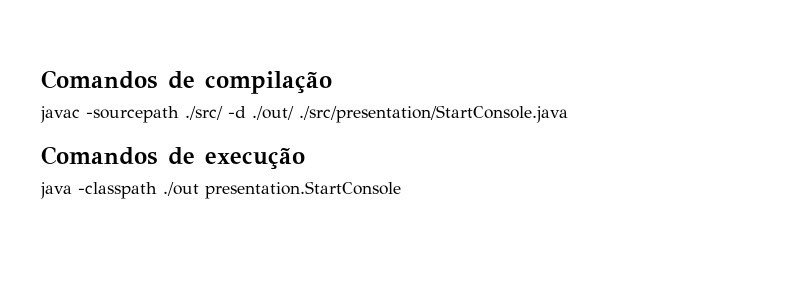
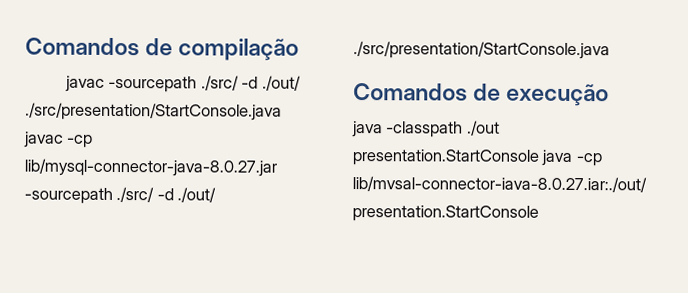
- javac -sourcepath ./src/ -d ./out/ ./src/presentation/StartConsole.java
+ javac -sourcepath ./src/ -d ./out/ ./src/presentation/StartConsole.java javac -cp lib/mysql-connector-java-8.0.27.jar -sourcepath ./src/ -d ./out/ ./src/presentation/StartConsole.java
- java -classpath ./out presentation.StartConsole
+ java -classpath ./out presentation.StartConsole java -cp lib/mvsal-connector-iava-8.0.27.iar:./out/ presentation.StartConsole

